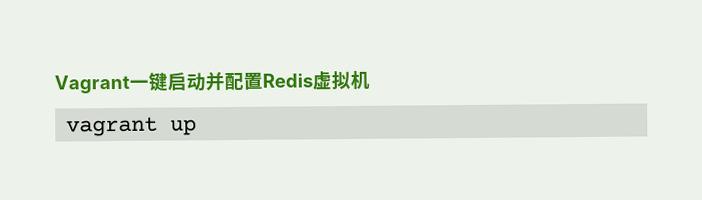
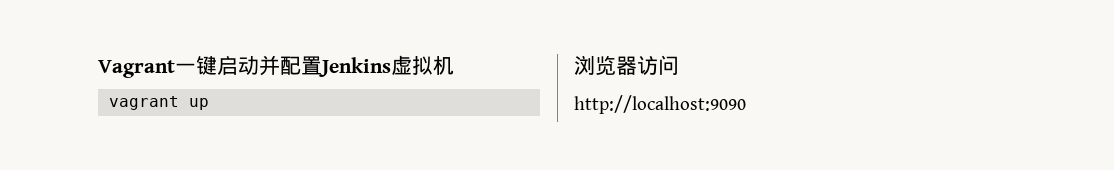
- Vagrant一键启动并配置Redis虚拟机
+ Vagrant一键启动并配置Jenkins虚拟机
+ 浏览器访问
+ http://localhost:9090

